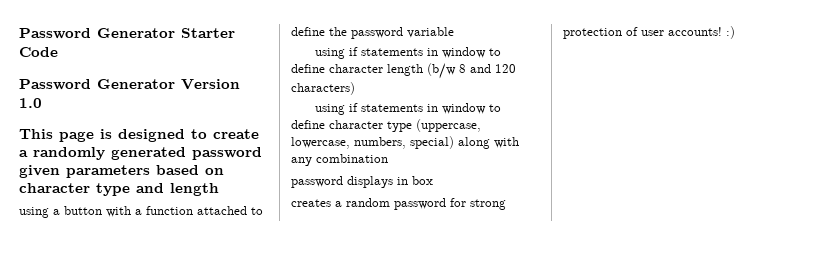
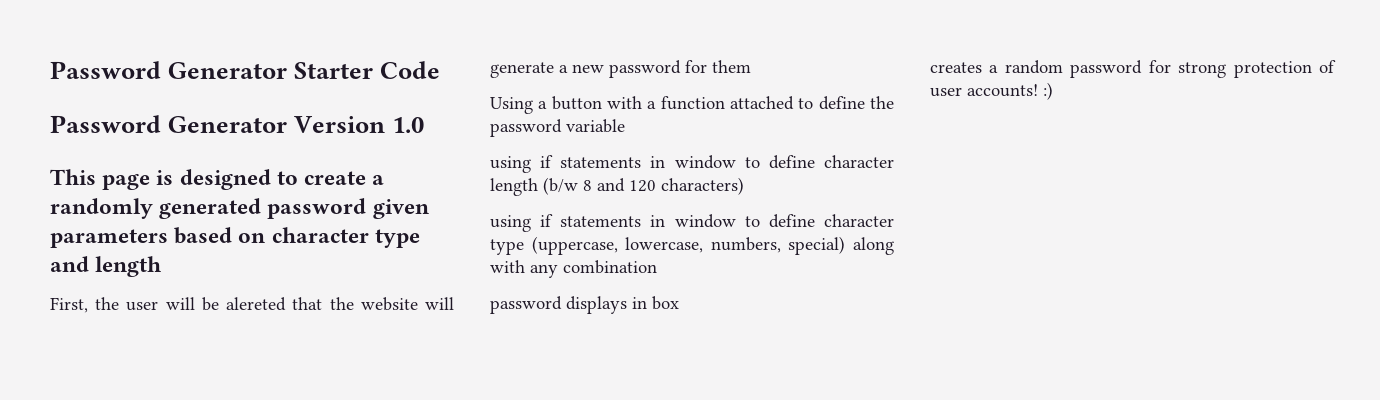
- using a button with a function attached to define the password variable
+ First, the user will be alereted that the website will generate a new password for them
+ Using a button with a function attached to define the password variable

